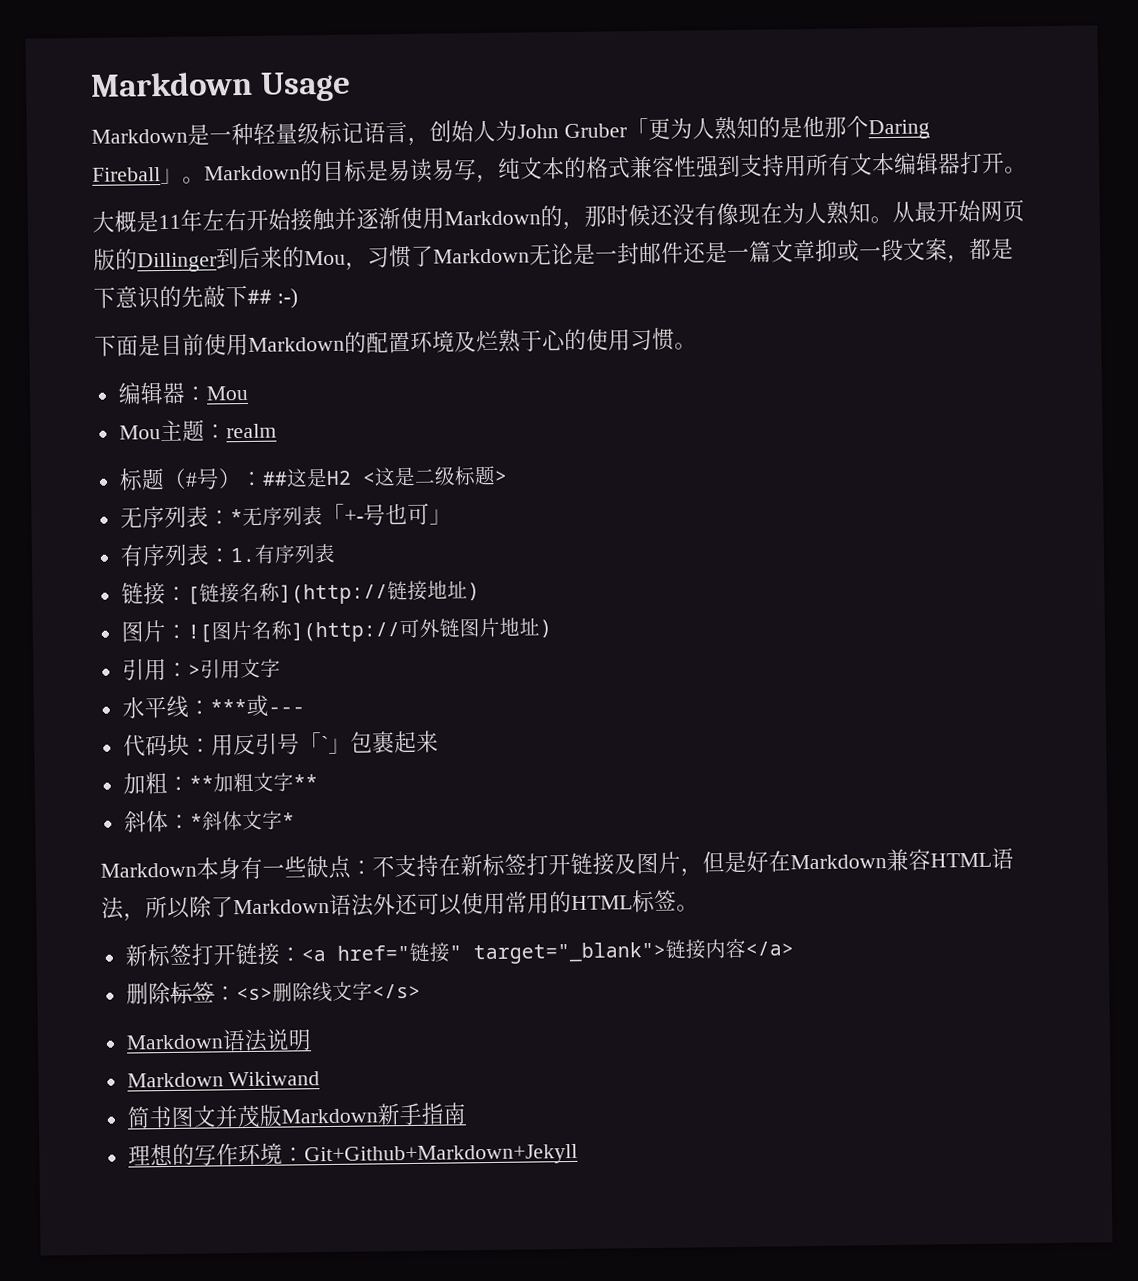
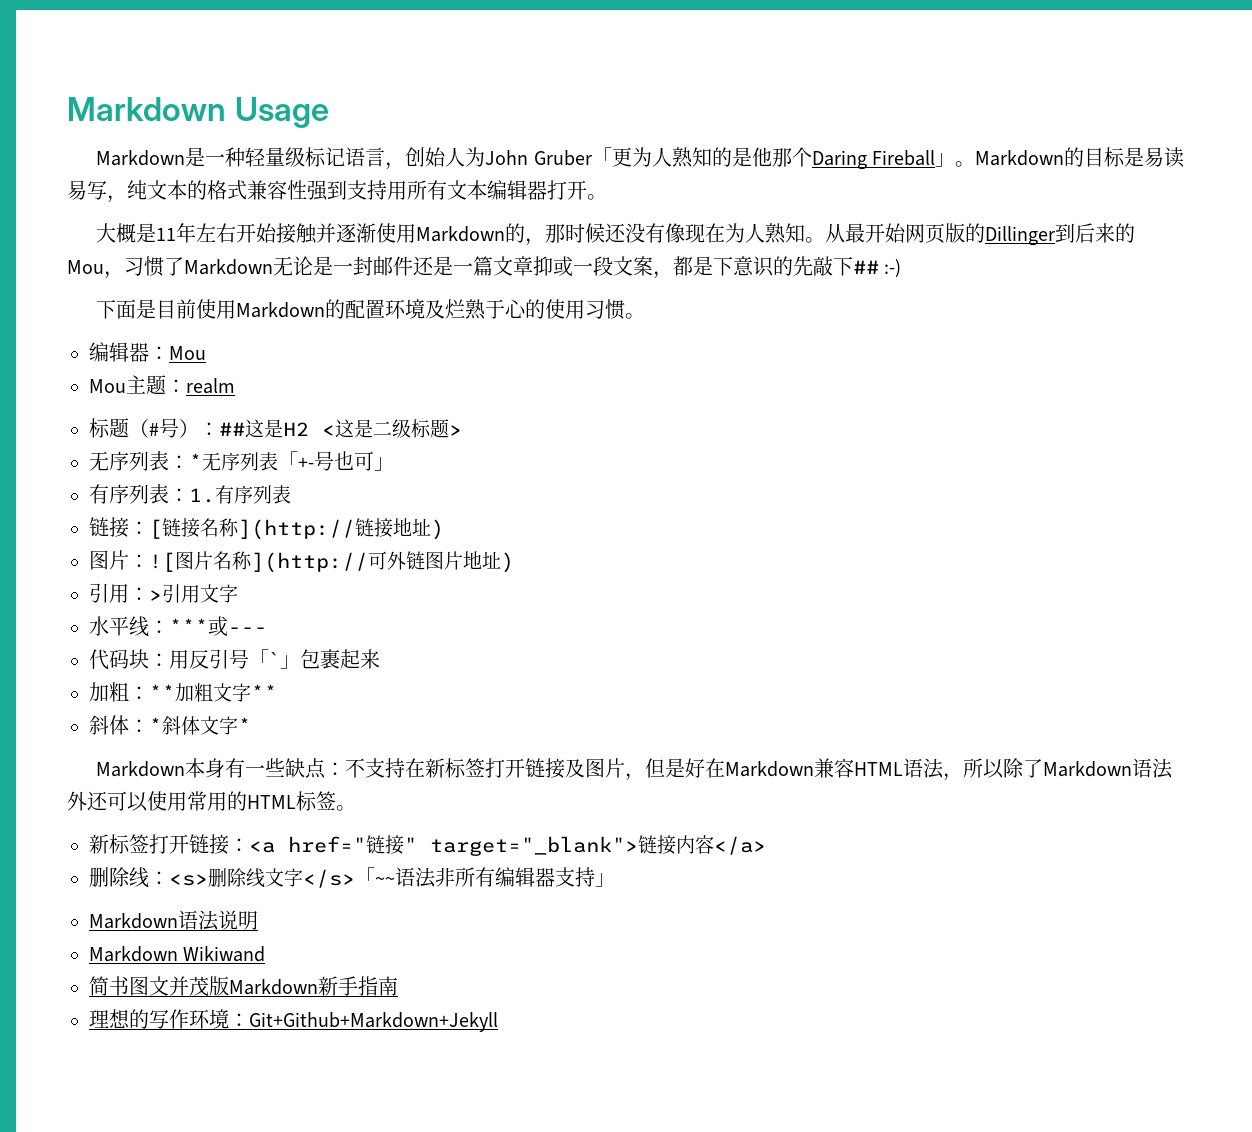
- 删除标签：<s>删除线文字</s>
+ 删除线：<s>删除线文字</s>「~~语法非所有编辑器支持」

